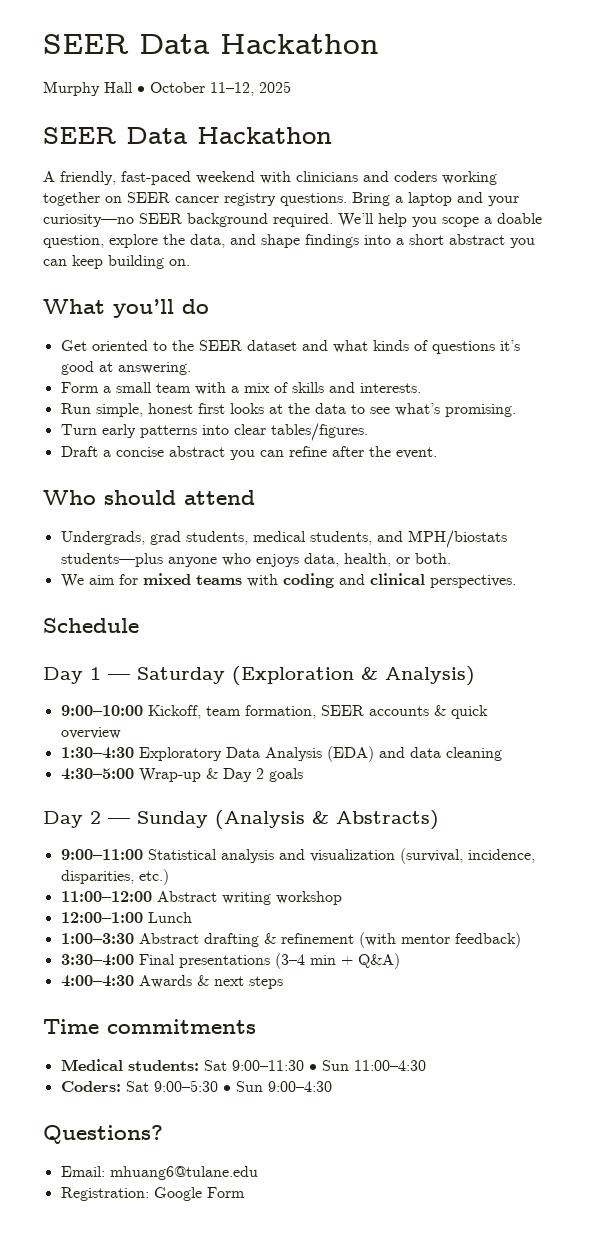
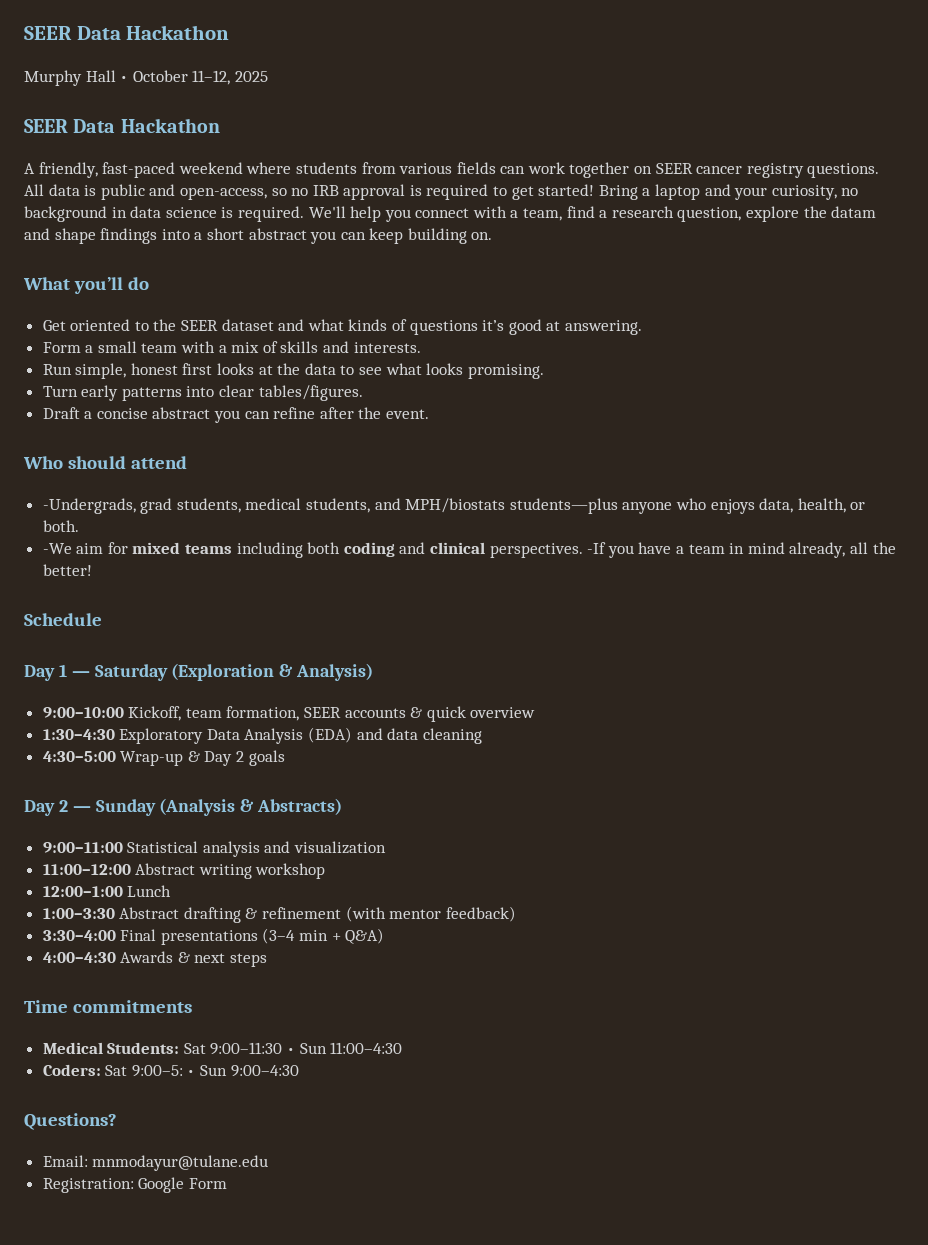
- A friendly, fast-paced weekend with clinicians and coders working together on SEER cancer registry questions.
+ A friendly, fast-paced weekend where students from various fields can work together on SEER cancer registry questions.
+ All data is public and open-access, so no IRB approval is required to get started!
- Bring a laptop and your curiosity—no SEER background required. We’ll help you scope a doable question, explore the data, and shape findings into a short abstract you can keep building on.
+ Bring a laptop and your curiosity, no background in data science is required. We'll help you connect with a team, find a research question, explore the datam and shape findings into a short abstract you can keep building on.
- Run simple, honest first looks at the data to see what’s promising.
+ Run simple, honest first looks at the data to see what looks promising.
- Undergrads, grad students, medical students, and MPH/biostats students—plus anyone who enjoys data, health, or both.
+ -Undergrads, grad students, medical students, and MPH/biostats students—plus anyone who enjoys data, health, or both.
- We aim for mixed teams with coding and clinical perspectives.
+ -We aim for mixed teams including both coding and clinical perspectives. -If you have a team in mind already, all the better!
- 9:00–11:00 Statistical analysis and visualization (survival, incidence, disparities, etc.)
+ 9:00–11:00 Statistical analysis and visualization
- Medical students: Sat 9:00–11:30 • Sun 11:00–4:30
+ Medical Students: Sat 9:00–11:30 • Sun 11:00–4:30
- Coders: Sat 9:00–5:30 • Sun 9:00–4:30
+ Coders: Sat 9:00–5: • Sun 9:00–4:30
- Email: mhuang6@tulane.edu
+ Email: mnmodayur@tulane.edu

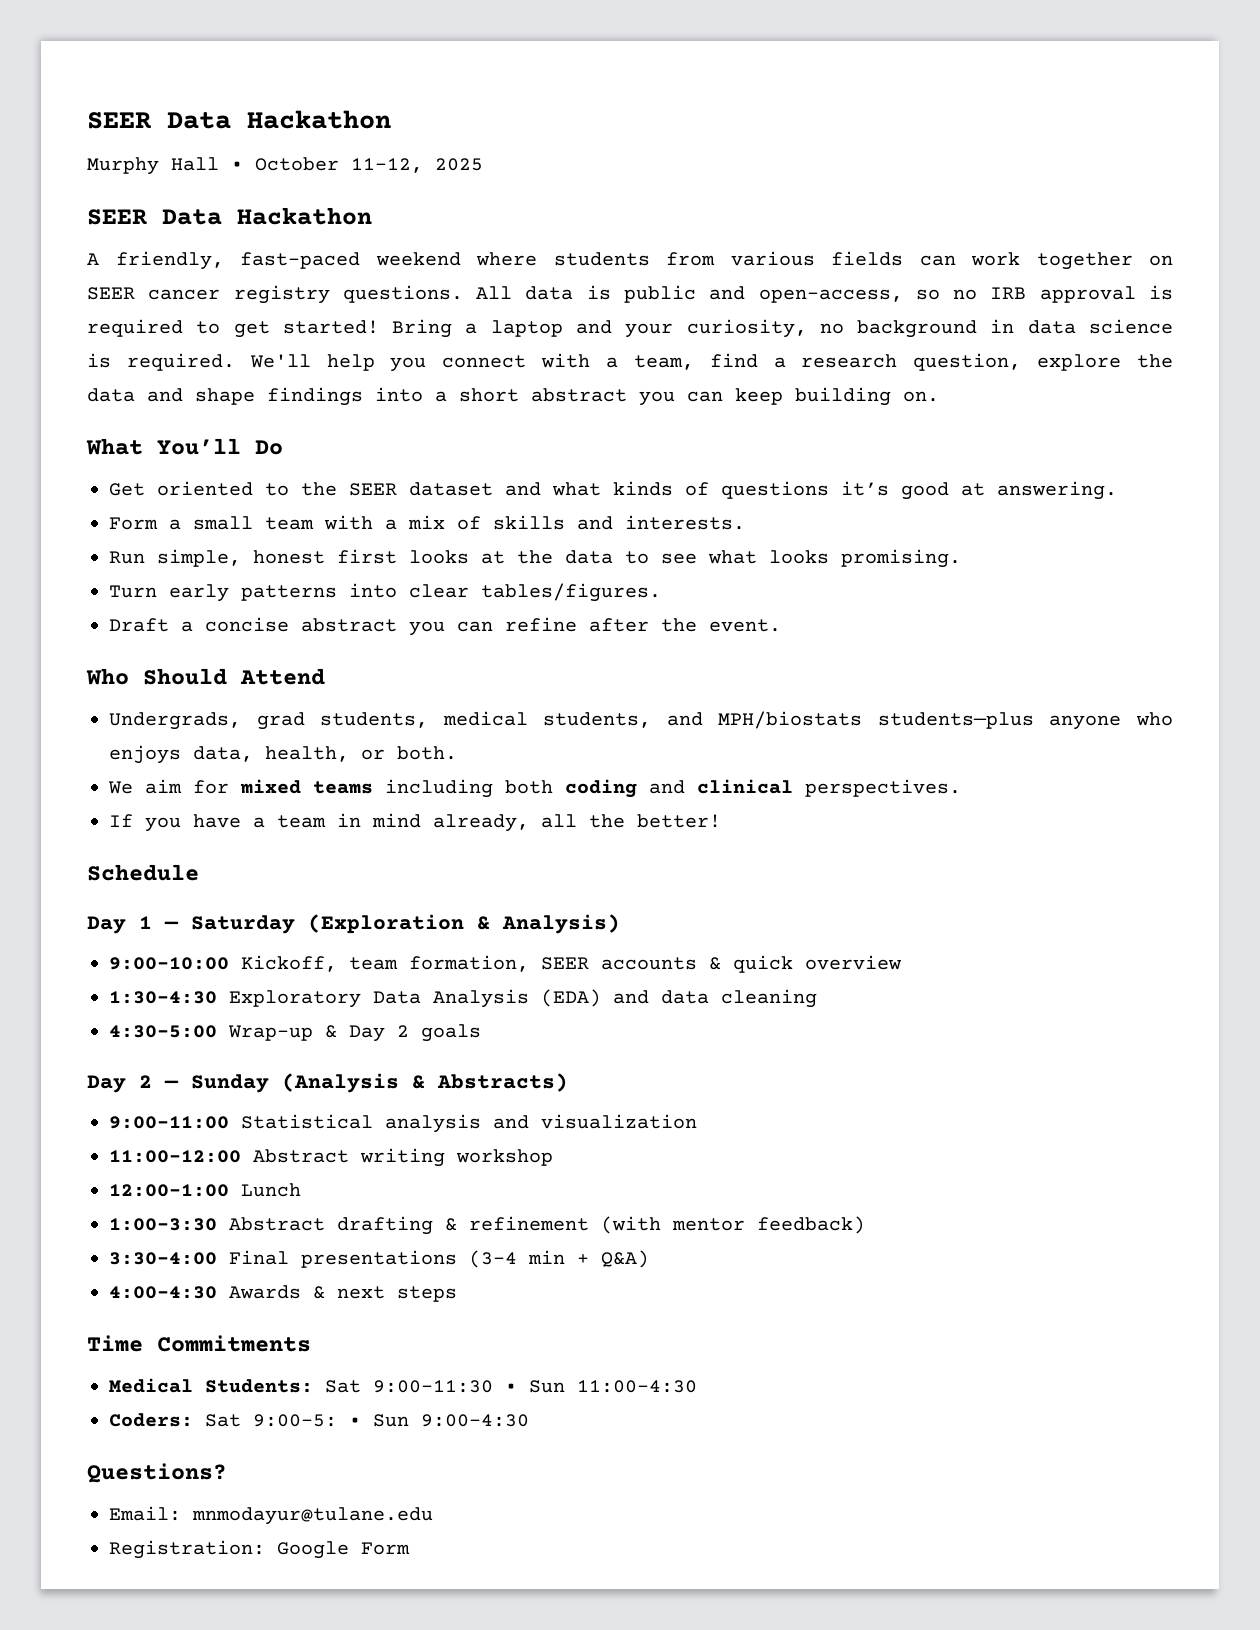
- We'll help you connect with a team, find a research question, explore the datam and shape findings into a short abstract you can keep building on.
+ We'll help you connect with a team, find a research question, explore the data and shape findings into a short abstract you can keep building on.
- What you’ll do
+ What You’ll Do
- Who should attend
- -Undergrads, grad students, medical students, and MPH/biostats students—plus anyone who enjoys data, health, or both.
+ Who Should Attend
+ Undergrads, grad students, medical students, and MPH/biostats students—plus anyone who enjoys data, health, or both.
- -We aim for mixed teams including both coding and clinical perspectives. -If you have a team in mind already, all the better!
+ We aim for mixed teams including both coding and clinical perspectives.
+ If you have a team in mind already, all the better!
- Time commitments
+ Time Commitments

